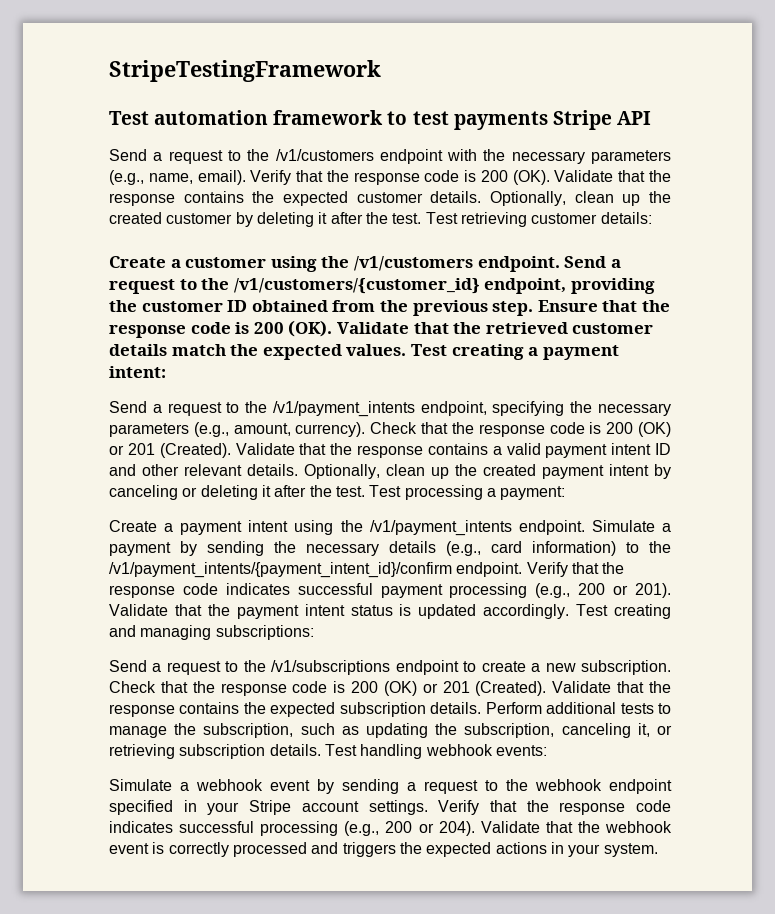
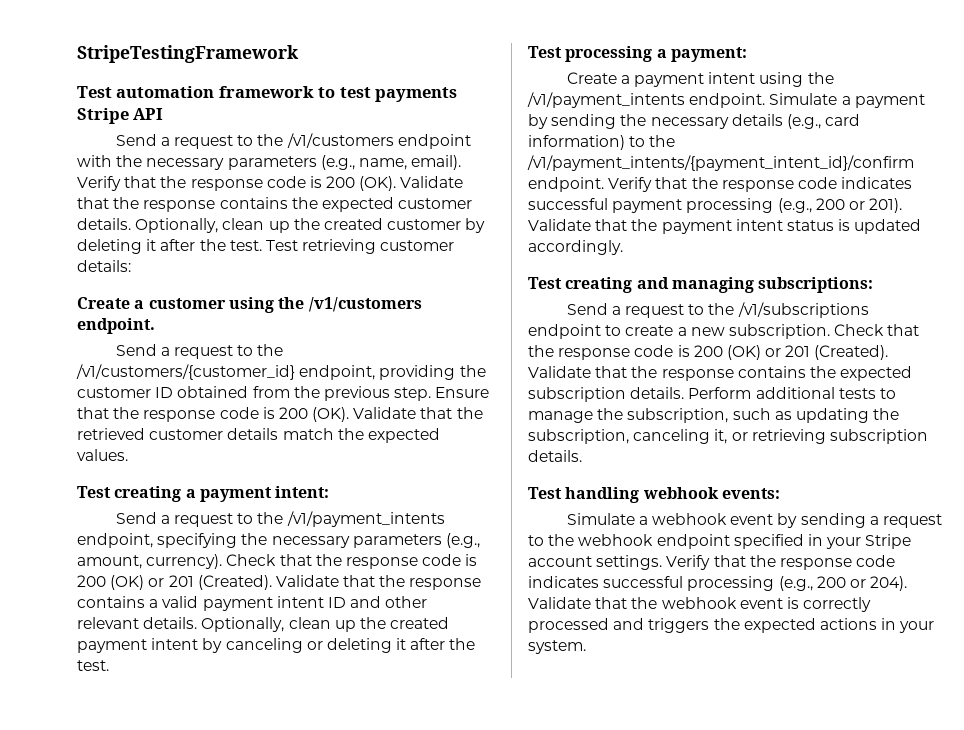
- Create a customer using the /v1/customers endpoint. Send a request to the /v1/customers/{customer_id} endpoint, providing the customer ID obtained from the previous step.
+ Create a customer using the /v1/customers endpoint.
+ Send a request to the /v1/customers/{customer_id} endpoint, providing the customer ID obtained from the previous step.
- Ensure that the response code is 200 (OK). Validate that the retrieved customer details match the expected values. Test creating a payment intent:
+ Ensure that the response code is 200 (OK). Validate that the retrieved customer details match the expected values.
+ Test creating a payment intent:
- Optionally, clean up the created payment intent by canceling or deleting it after the test. Test processing a payment:
+ Optionally, clean up the created payment intent by canceling or deleting it after the test.
+ Test processing a payment:
- Validate that the payment intent status is updated accordingly. Test creating and managing subscriptions:
+ Validate that the payment intent status is updated accordingly.
+ Test creating and managing subscriptions:
- Perform additional tests to manage the subscription, such as updating the subscription, canceling it, or retrieving subscription details. Test handling webhook events:
+ Perform additional tests to manage the subscription, such as updating the subscription, canceling it, or retrieving subscription details.
+ Test handling webhook events:

